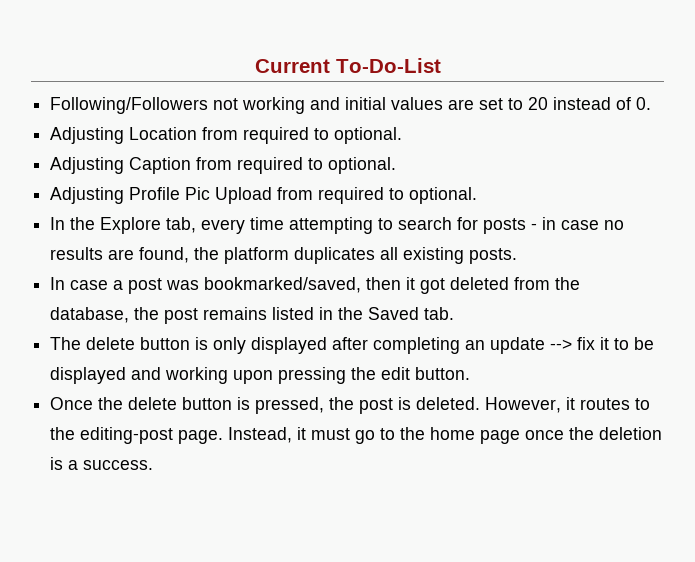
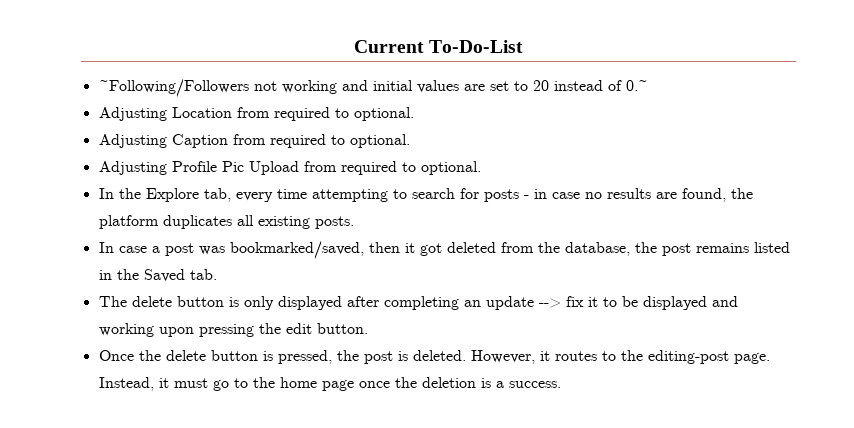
- Following/Followers not working and initial values are set to 20 instead of 0.
+ ~Following/Followers not working and initial values are set to 20 instead of 0.~

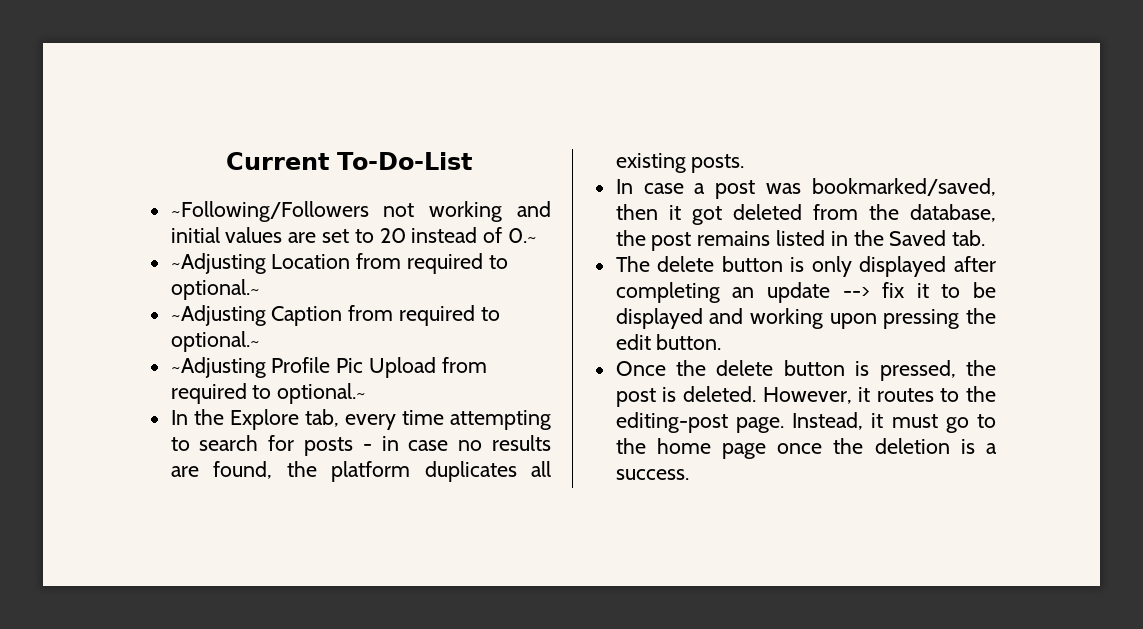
- Adjusting Location from required to optional.
- Adjusting Caption from required to optional.
- Adjusting Profile Pic Upload from required to optional.
+ ~Adjusting Location from required to optional.~
+ ~Adjusting Caption from required to optional.~
+ ~Adjusting Profile Pic Upload from required to optional.~

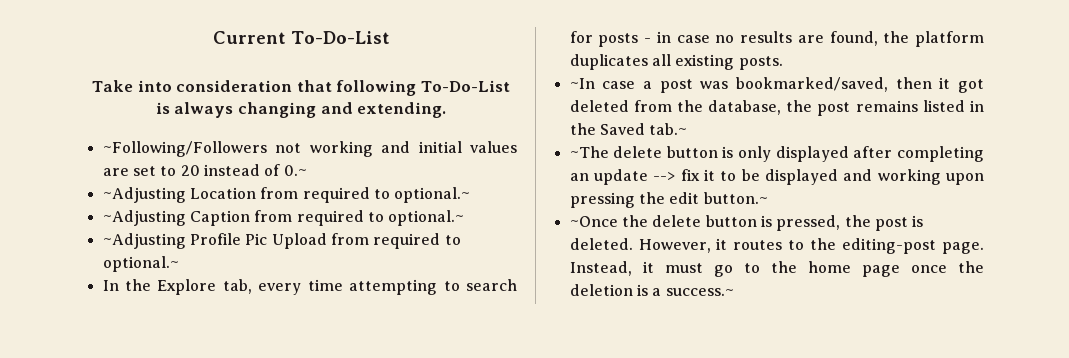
+ Take into consideration that following To-Do-List is always changing and extending.
- In case a post was bookmarked/saved, then it got deleted from the database, the post remains listed in the Saved tab.
- The delete button is only displayed after completing an update --> fix it to be displayed and working upon pressing the edit button.
- Once the delete button is pressed, the post is deleted.
+ ~In case a post was bookmarked/saved, then it got deleted from the database, the post remains listed in the Saved tab.~
+ ~The delete button is only displayed after completing an update --> fix it to be displayed and working upon pressing the edit button.~
+ ~Once the delete button is pressed, the post is deleted.
- Instead, it must go to the home page once the deletion is a success.
+ Instead, it must go to the home page once the deletion is a success.~

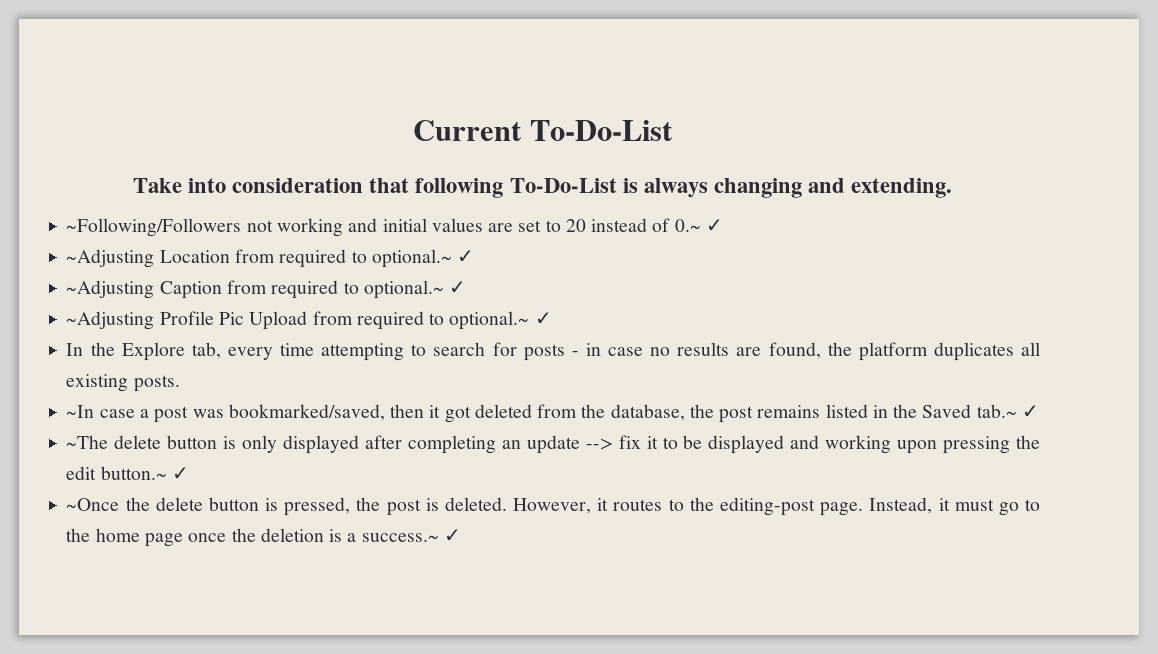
- ~Following/Followers not working and initial values are set to 20 instead of 0.~
+ ~Following/Followers not working and initial values are set to 20 instead of 0.~ ✓
- ~Adjusting Location from required to optional.~
+ ~Adjusting Location from required to optional.~ ✓
- ~Adjusting Caption from required to optional.~
+ ~Adjusting Caption from required to optional.~ ✓
- ~Adjusting Profile Pic Upload from required to optional.~
+ ~Adjusting Profile Pic Upload from required to optional.~ ✓
- ~In case a post was bookmarked/saved, then it got deleted from the database, the post remains listed in the Saved tab.~
+ ~In case a post was bookmarked/saved, then it got deleted from the database, the post remains listed in the Saved tab.~ ✓
- ~The delete button is only displayed after completing an update --> fix it to be displayed and working upon pressing the edit button.~
+ ~The delete button is only displayed after completing an update --> fix it to be displayed and working upon pressing the edit button.~ ✓
- Instead, it must go to the home page once the deletion is a success.~
+ Instead, it must go to the home page once the deletion is a success.~ ✓

